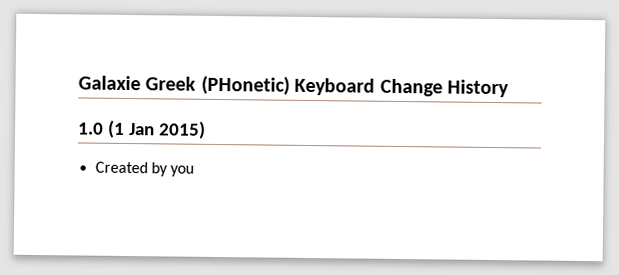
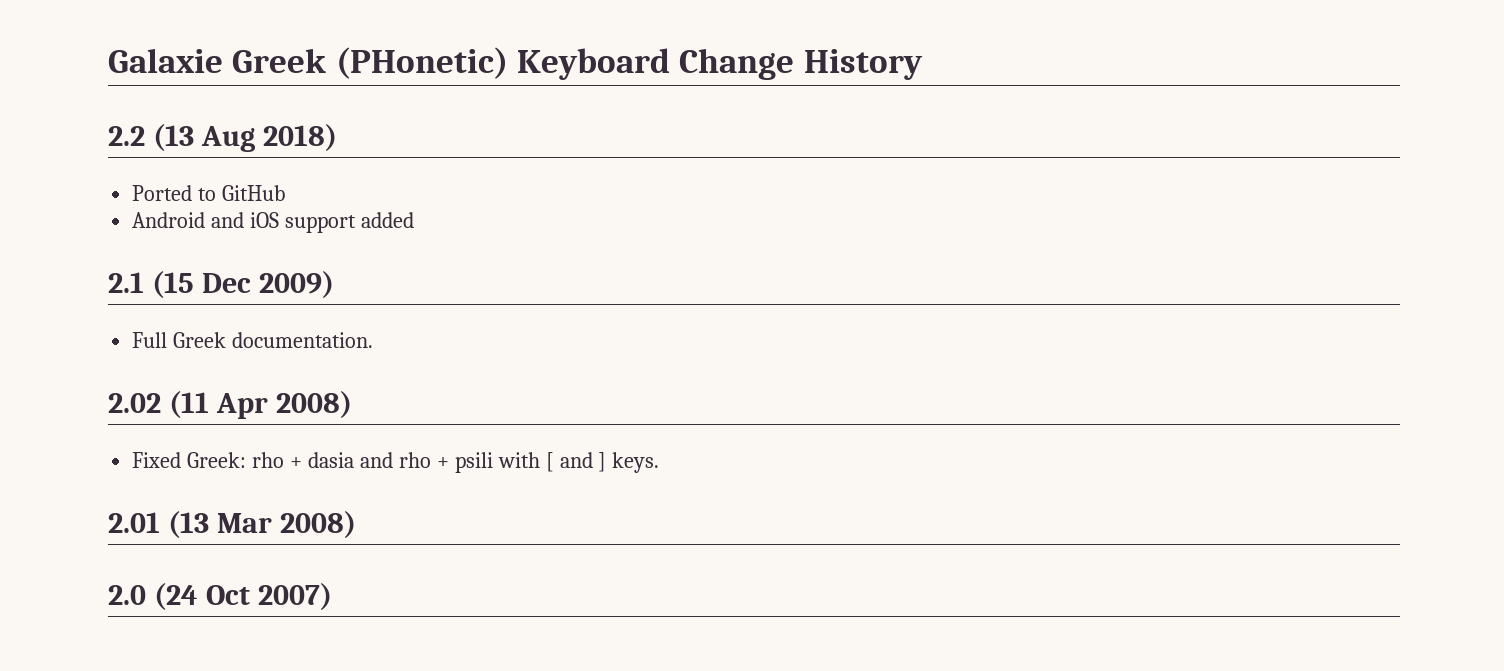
- 1.0 (1 Jan 2015)
- Created by you
+ 2.2 (13 Aug 2018)
+ Ported to GitHub
+ Android and iOS support added
+ 2.1 (15 Dec 2009)
+ Full Greek documentation.
+ 2.02 (11 Apr 2008)
+ Fixed Greek: rho + dasia and rho + psili with [ and ] keys.
+ 2.01 (13 Mar 2008)
+ 2.0 (24 Oct 2007)

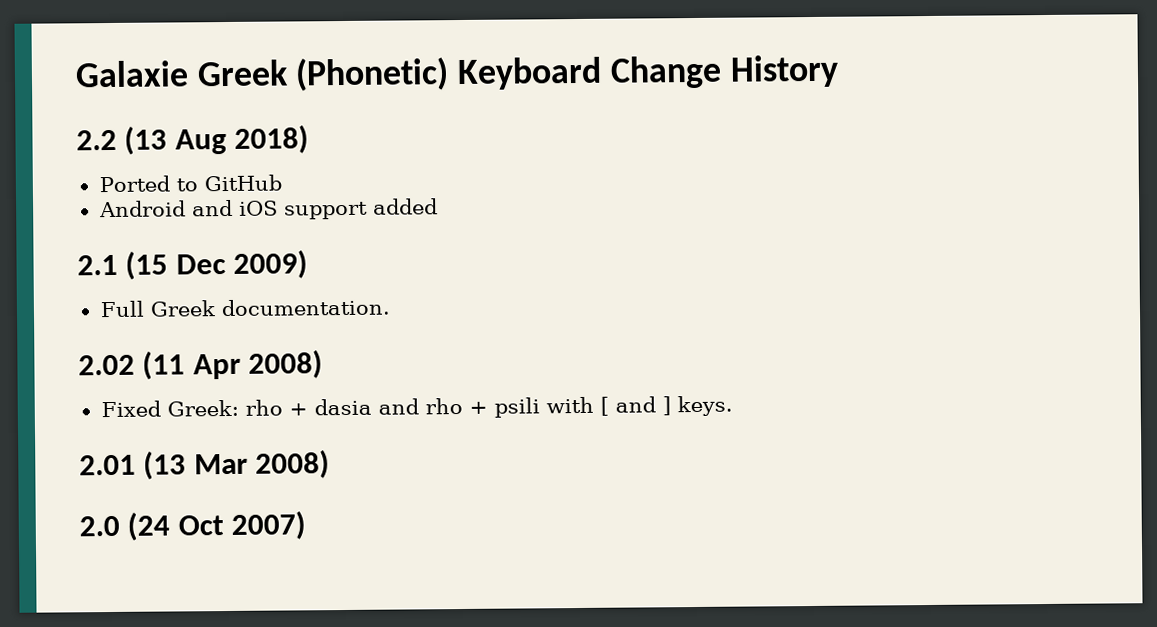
- Galaxie Greek (PHonetic) Keyboard Change History
+ Galaxie Greek (Phonetic) Keyboard Change History

